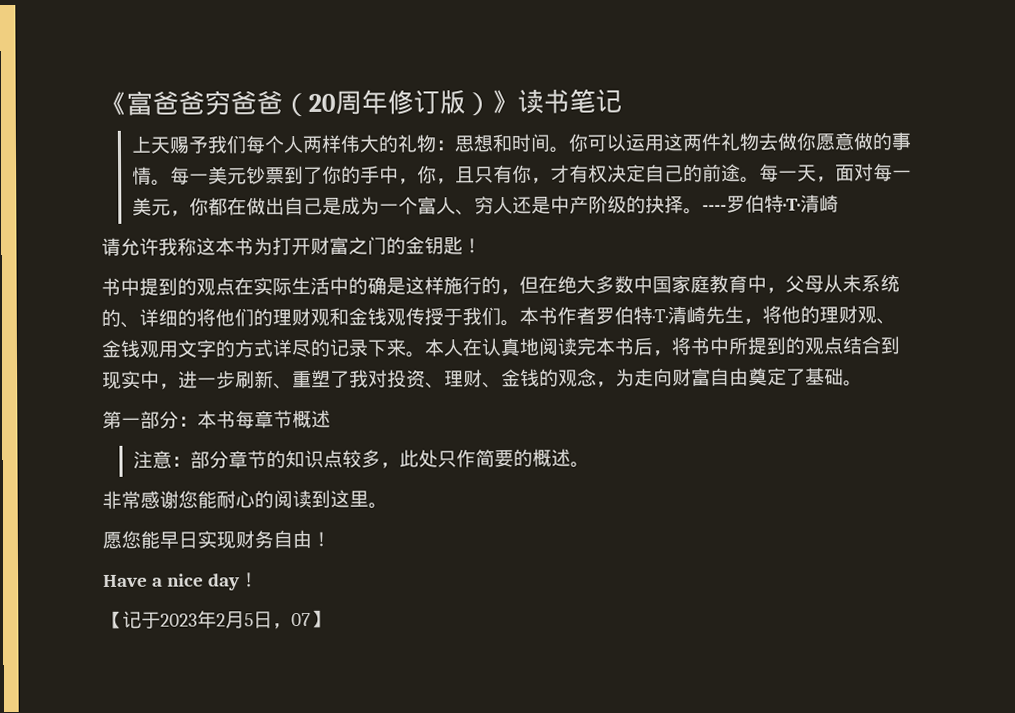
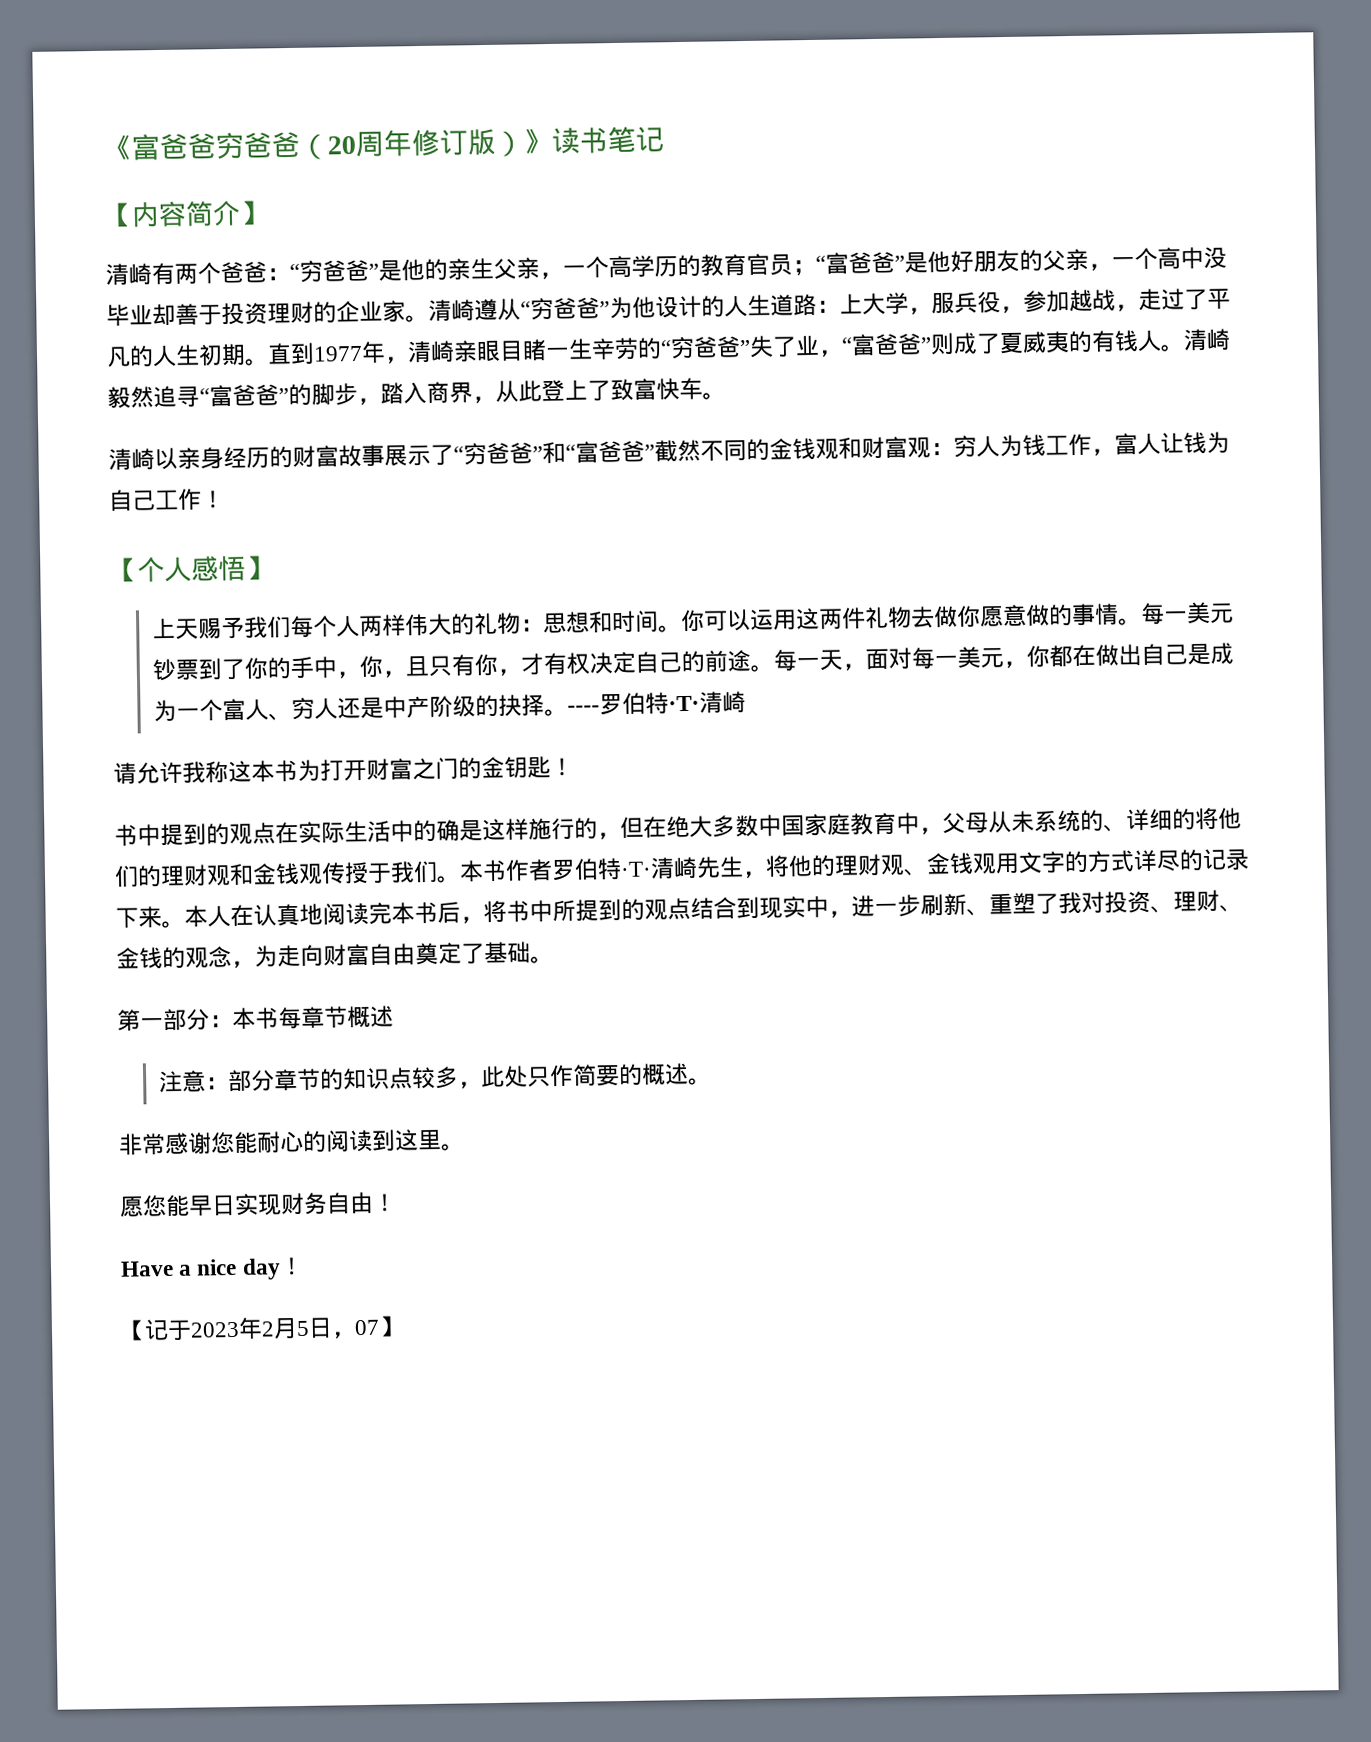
+ 【内容简介】
+ 清崎有两个爸爸：“穷爸爸”是他的亲生父亲，一个高学历的教育官员；“富爸爸”是他好朋友的父亲，一个高中没毕业却善于投资理财的企业家。清崎遵从“穷爸爸”为他设计的人生道路：上大学，服兵役，参加越战，走过了平凡的人生初期。直到1977年，清崎亲眼目睹一生辛劳的“穷爸爸”失了业，“富爸爸”则成了夏威夷的有钱人。清崎毅然追寻“富爸爸”的脚步，踏入商界，从此登上了致富快车。
+ 清崎以亲身经历的财富故事展示了“穷爸爸”和“富爸爸”截然不同的金钱观和财富观：穷人为钱工作，富人让钱为自己工作！
+ 【个人感悟】

